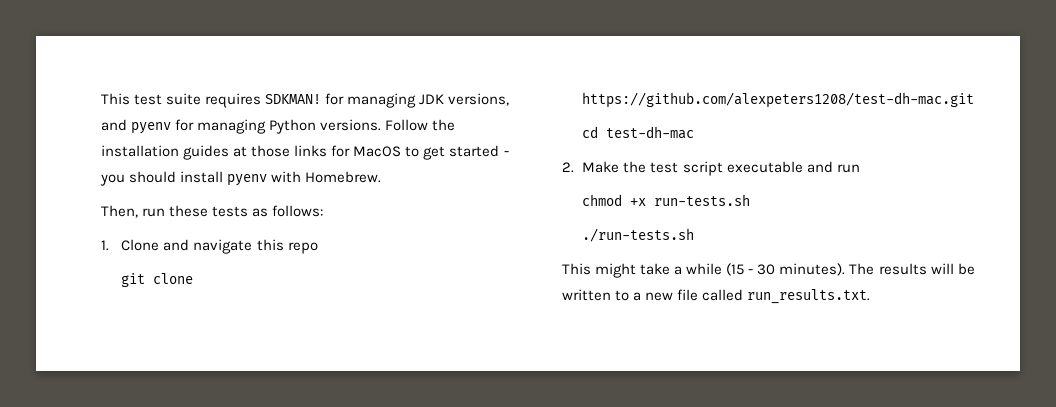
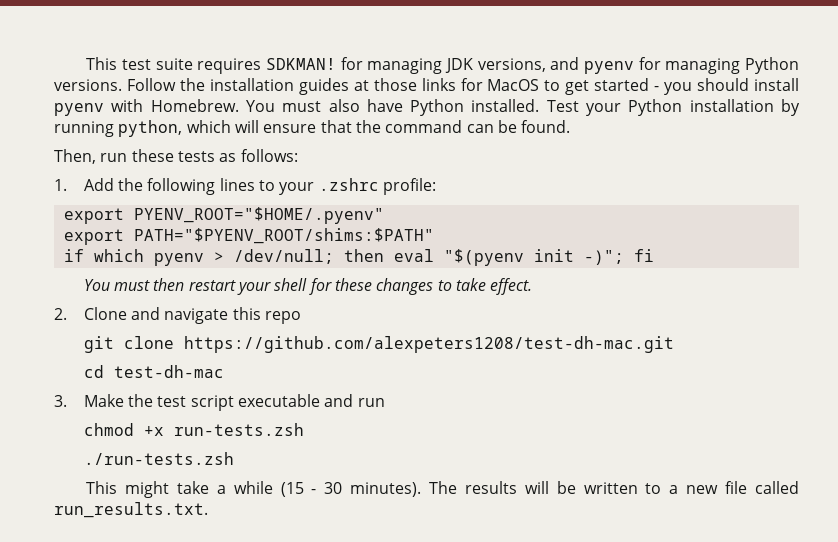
+ You must also have Python installed. Test your Python installation by running python, which will ensure that the command can be found.
- 1. Clone and navigate this repo
+ 1. Add the following lines to your .zshrc profile:
+ export PYENV_ROOT="$HOME/.pyenv"
+ export PATH="$PYENV_ROOT/shims:$PATH"
+ if which pyenv > /dev/null; then eval "$(pyenv init -)"; fi
+ You must then restart your shell for these changes to take effect.
+ 2. Clone and navigate this repo
- 2. Make the test script executable and run
+ 3. Make the test script executable and run
- chmod +x run-tests.sh
- ./run-tests.sh
+ chmod +x run-tests.zsh
+ ./run-tests.zsh

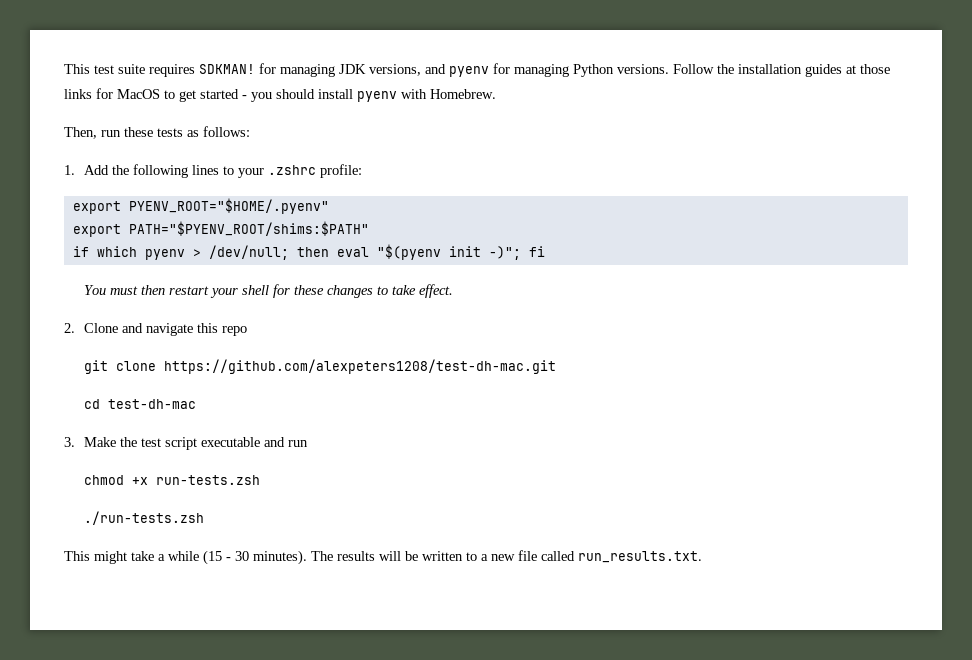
- You must also have Python installed. Test your Python installation by running python, which will ensure that the command can be found.

